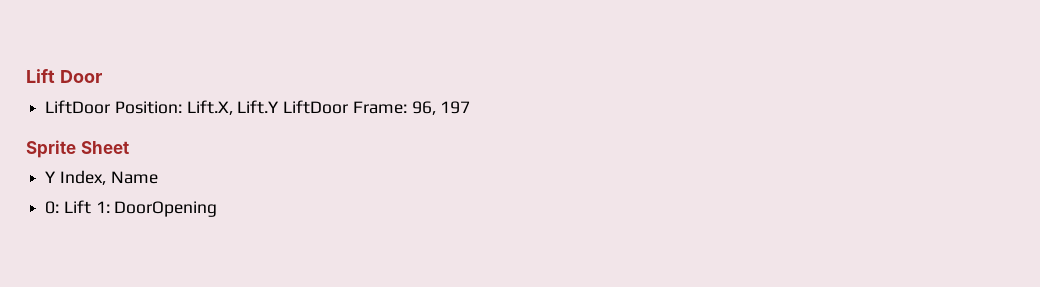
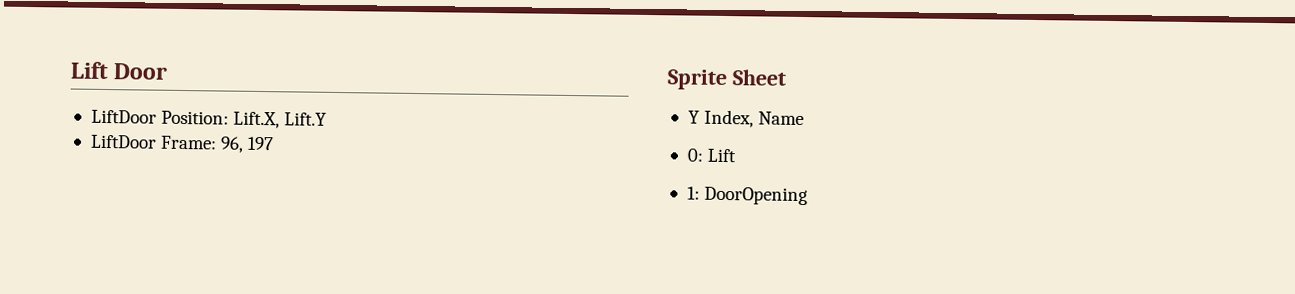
- LiftDoor Position: Lift.X, Lift.Y LiftDoor Frame: 96, 197
+ LiftDoor Position: Lift.X, Lift.Y
+ LiftDoor Frame: 96, 197
- 0: Lift 1: DoorOpening
+ 0: Lift
+ 1: DoorOpening

